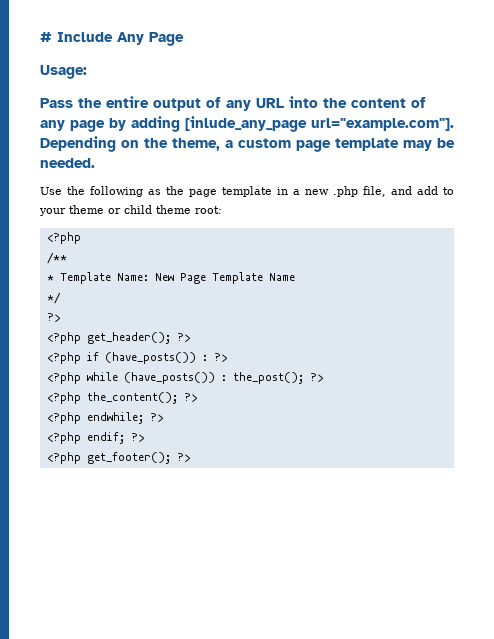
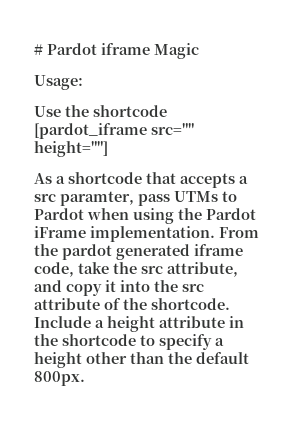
- # Include Any Page
+ # Pardot iframe Magic
  Usage:
- Pass the entire output of any URL into the content of any page by adding [inlude_any_page url="example.com"]. Depending on the theme, a custom page template may be needed.
- Use the following as the page template in a new .php file, and add to your theme or child theme root:
- <?php
- /**
- * Template Name: New Page Template Name
- */
- ?>
- <?php get_header(); ?>
- <?php if (have_posts()) : ?>
- <?php while (have_posts()) : the_post(); ?>
- <?php the_content(); ?>
- <?php endwhile; ?>
- <?php endif; ?>
- <?php get_footer(); ?>
+ Use the shortcode [pardot_iframe src="" height=""]
+ As a shortcode that accepts a src paramter, pass UTMs to Pardot when using the Pardot iFrame implementation. From the pardot generated iframe code, take the src attribute, and copy it into the src attribute of the shortcode. Include a height attribute in the shortcode to specify a height other than the default 800px.

